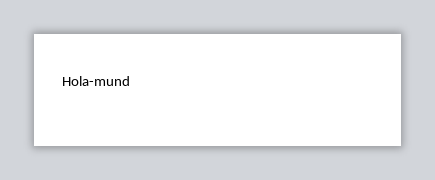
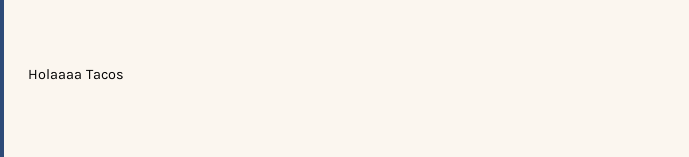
- Hola-mund
+ Holaaaa Tacos

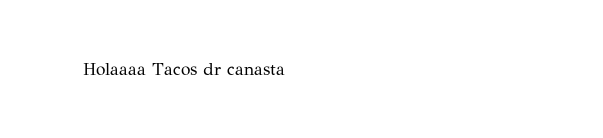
- Holaaaa Tacos
+ Holaaaa Tacos dr canasta

